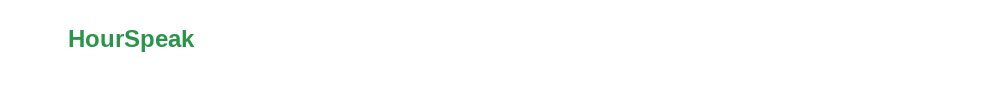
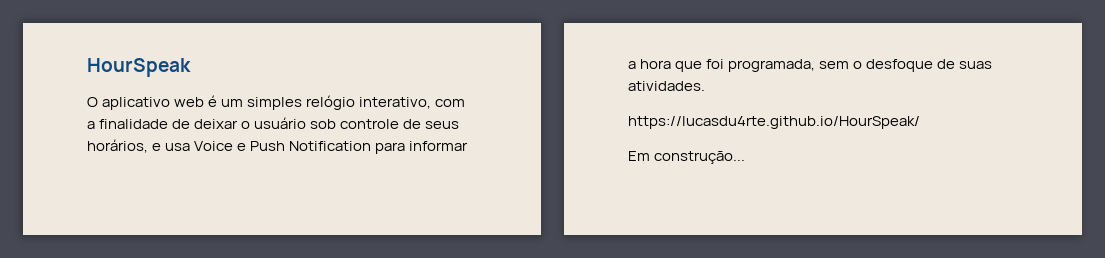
+ O aplicativo web é um simples relógio interativo, com a finalidade de deixar o usuário sob controle de seus horários, e usa Voice e Push Notification para informar a hora que foi programada, sem o desfoque de suas atividades.
+ https://lucasdu4rte.github.io/HourSpeak/
+ Em construção...

